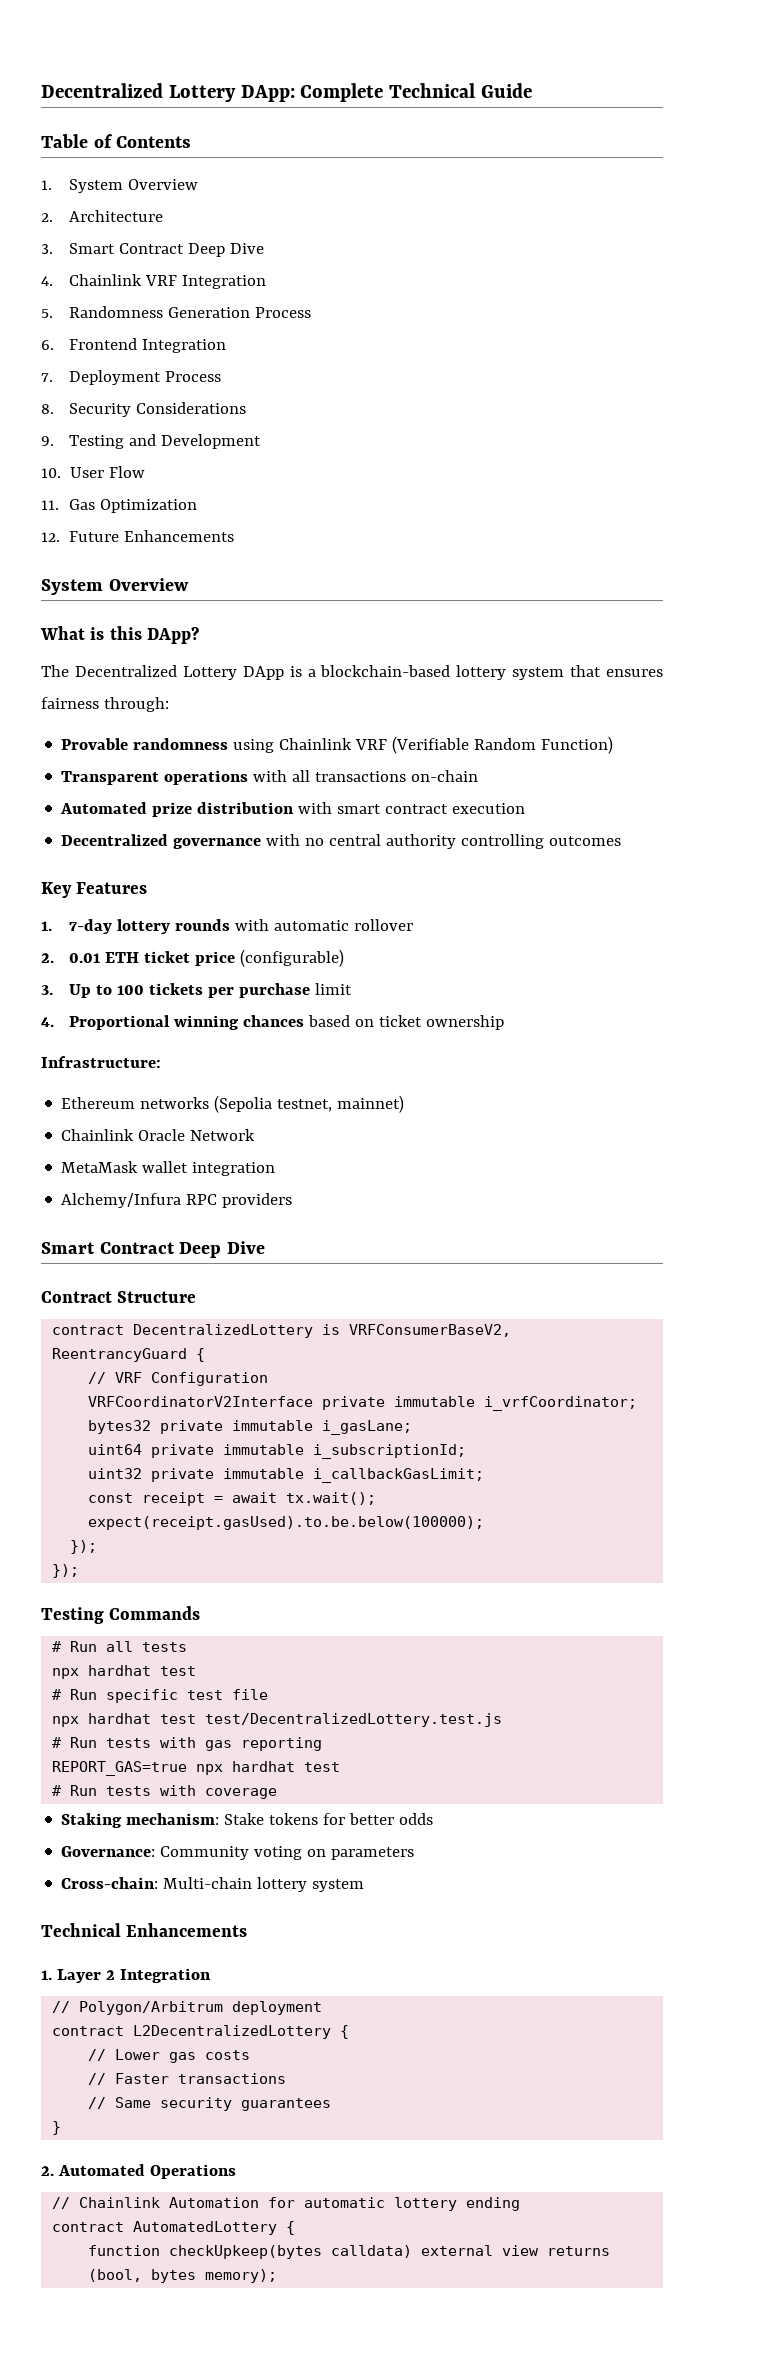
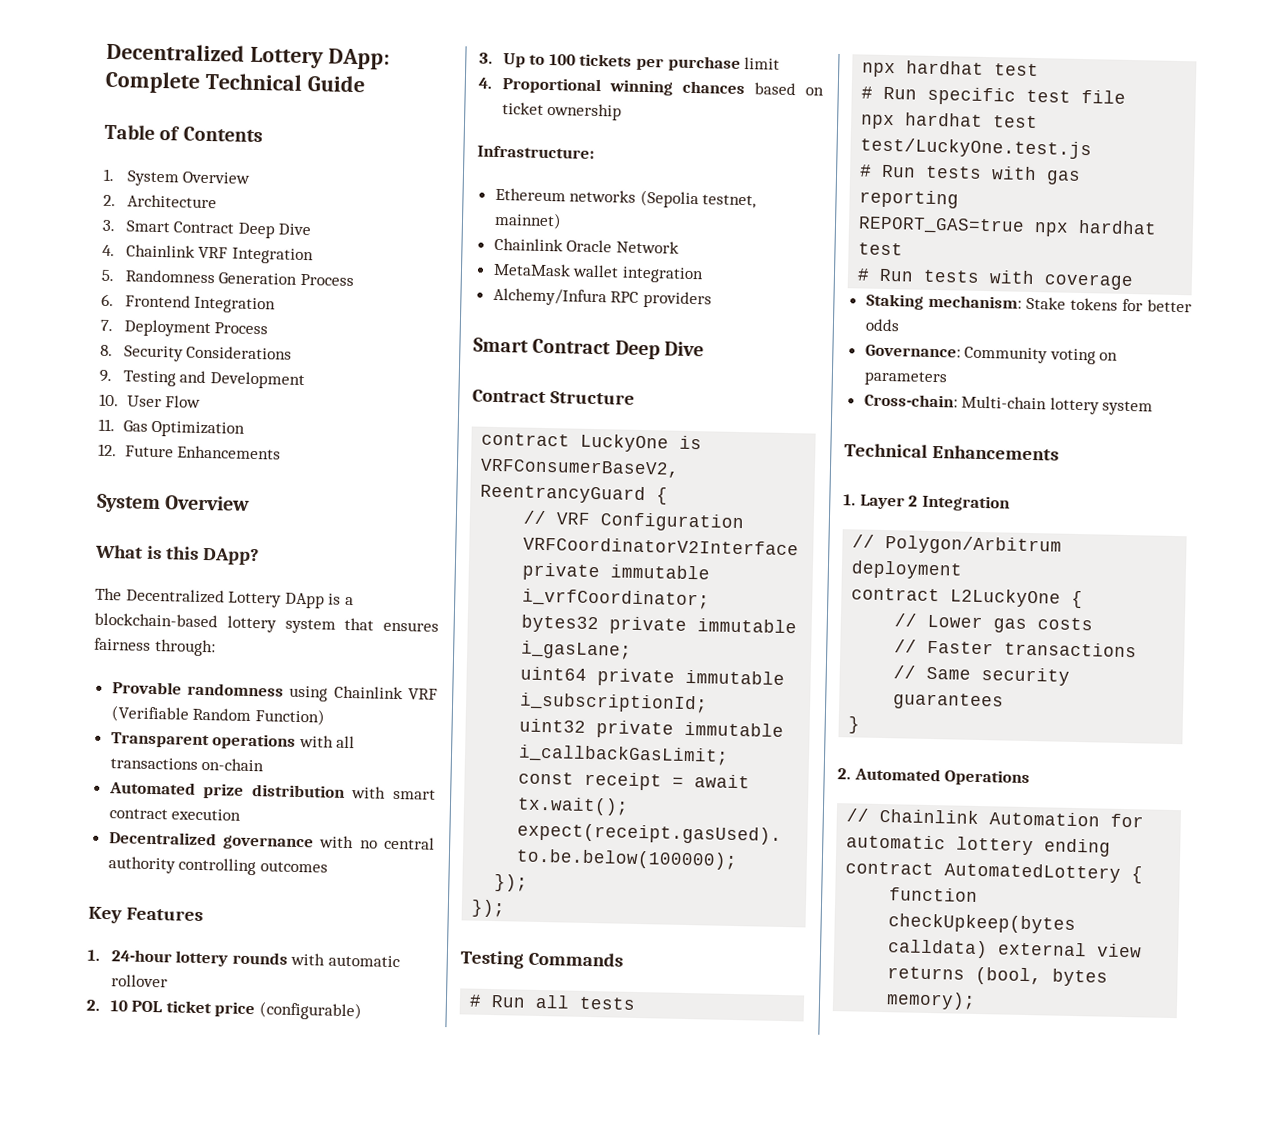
- 1. 7-day lottery rounds with automatic rollover
+ 1. 24-hour lottery rounds with automatic rollover
- 2. 0.01 ETH ticket price (configurable)
+ 2. 10 POL ticket price (configurable)
- contract DecentralizedLottery is VRFConsumerBaseV2, ReentrancyGuard {
+ contract LuckyOne is VRFConsumerBaseV2, ReentrancyGuard {
- npx hardhat test test/DecentralizedLottery.test.js
+ npx hardhat test test/LuckyOne.test.js
- contract L2DecentralizedLottery {
+ contract L2LuckyOne {

